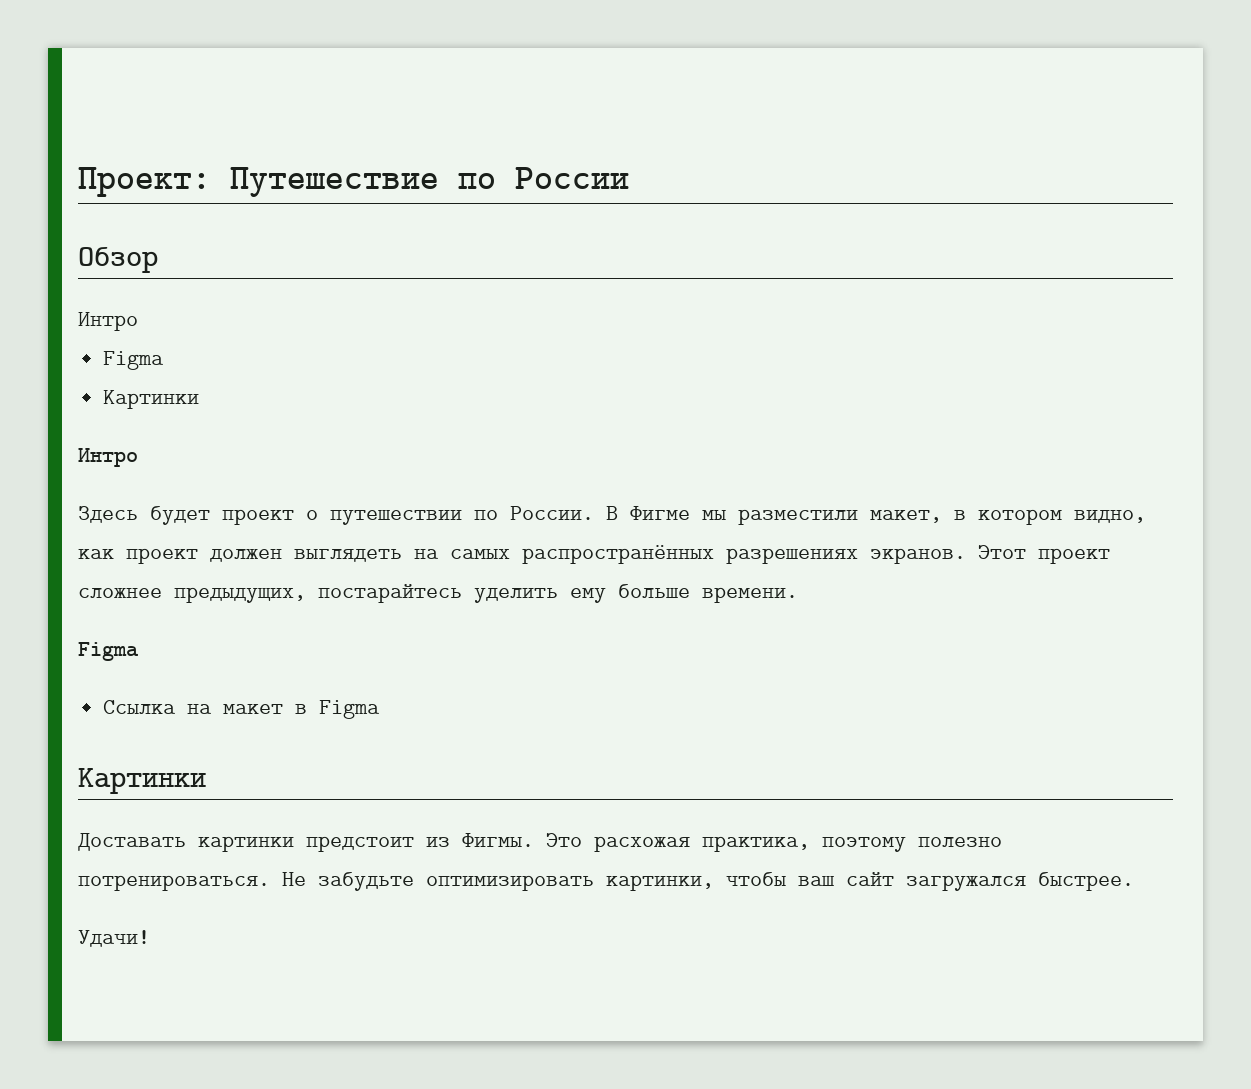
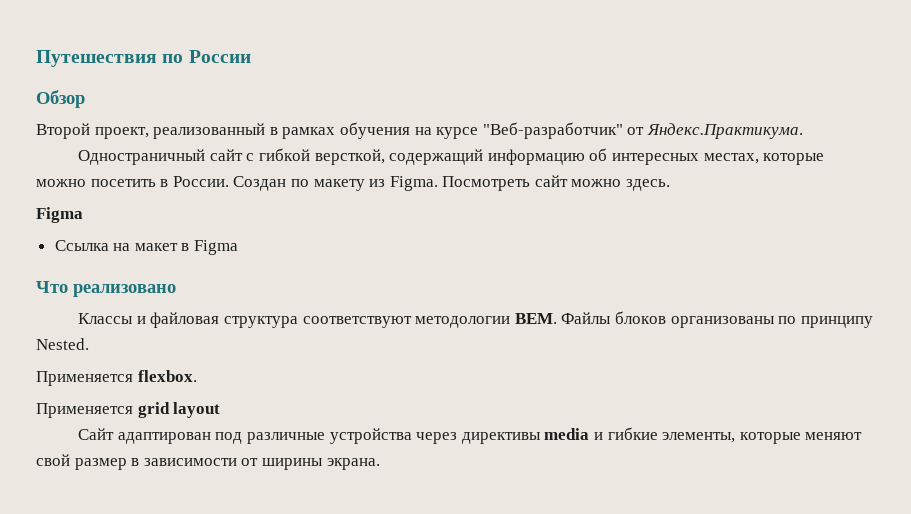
- Проект: Путешествие по России
+ Путешествия по России
  Обзор
- Интро
- Figma
- Картинки
- Интро
- Здесь будет проект о путешествии по России. В Фигме мы разместили макет, в котором видно, как проект должен выглядеть на самых распространённых разрешениях экранов. Этот проект сложнее предыдущих, постарайтесь уделить ему больше времени.
+ Второй проект, реализованный в рамках обучения на курсе "Веб-разработчик" от Яндекс.Практикума.
+ Одностраничный сайт с гибкой версткой, содержащий информацию об интересных местах, которые можно посетить в России. Создан по макету из Figma. Посмотреть сайт можно здесь.
  Ссылка на макет в Figma
- Картинки
- Доставать картинки предстоит из Фигмы. Это расхожая практика, поэтому полезно потренироваться. Не забудьте оптимизировать картинки, чтобы ваш сайт загружался быстрее.
- Удачи!
+ Что реализовано
+ Классы и файловая структура соответствуют методологии BEM. Файлы блоков организованы по принципу Nested.
+ Применяется flexbox.
+ Применяется grid layout
+ Сайт адаптирован под различные устройства через директивы media и гибкие элементы, которые меняют свой размер в зависимости от ширины экрана.

